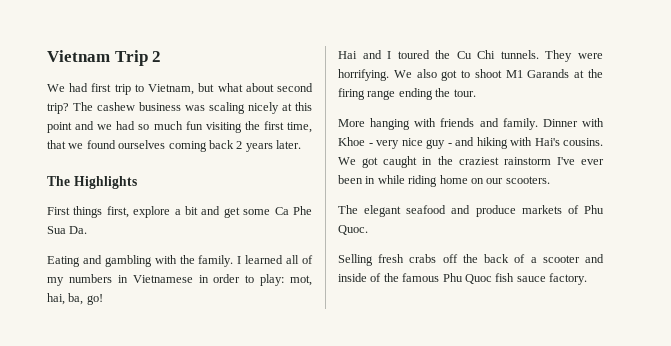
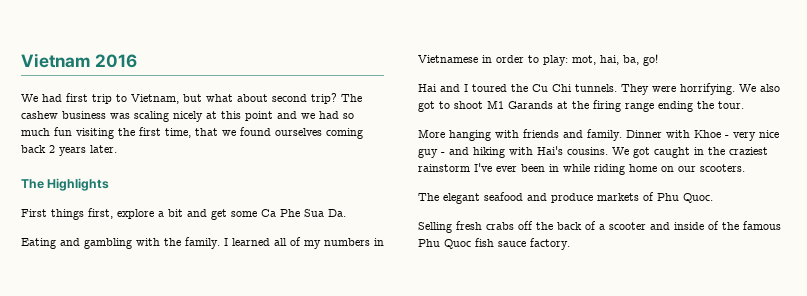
- Vietnam Trip 2
+ Vietnam 2016

